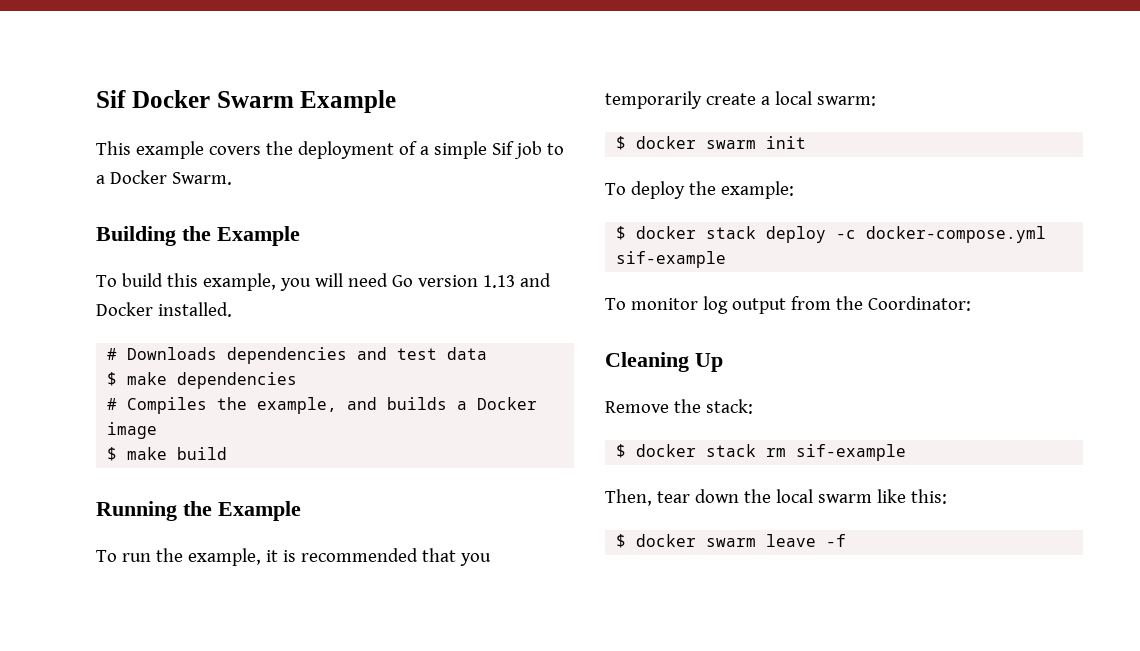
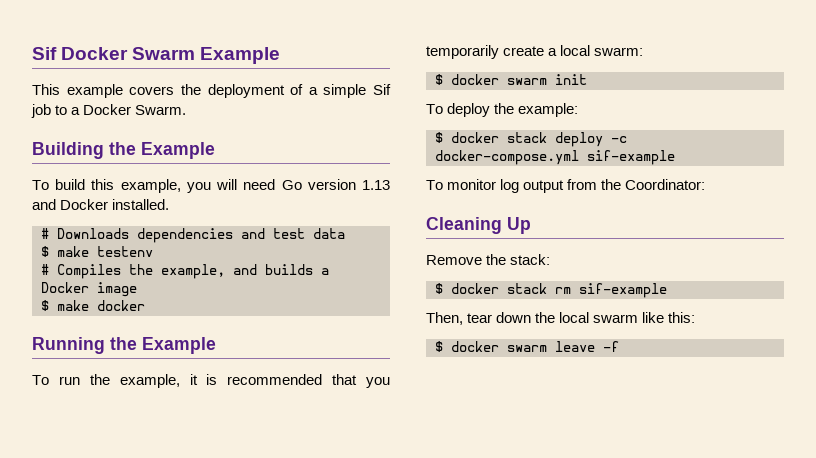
- $ make dependencies
+ $ make testenv
- $ make build
+ $ make docker

